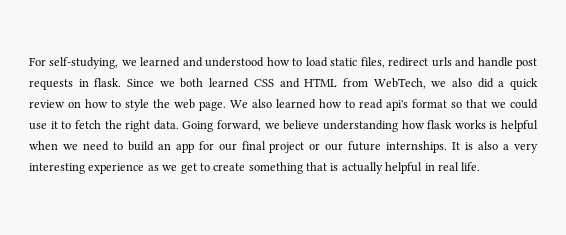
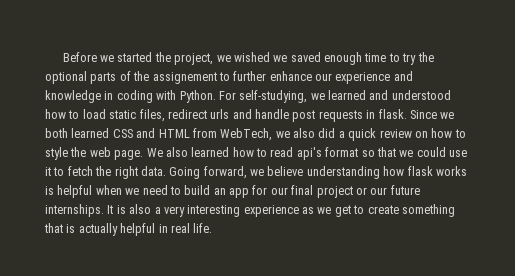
+ Before we started the project, we wished we saved enough time to try the optional parts of the assignement to further enhance our experience and knowledge in coding with Python.

